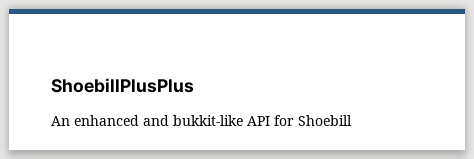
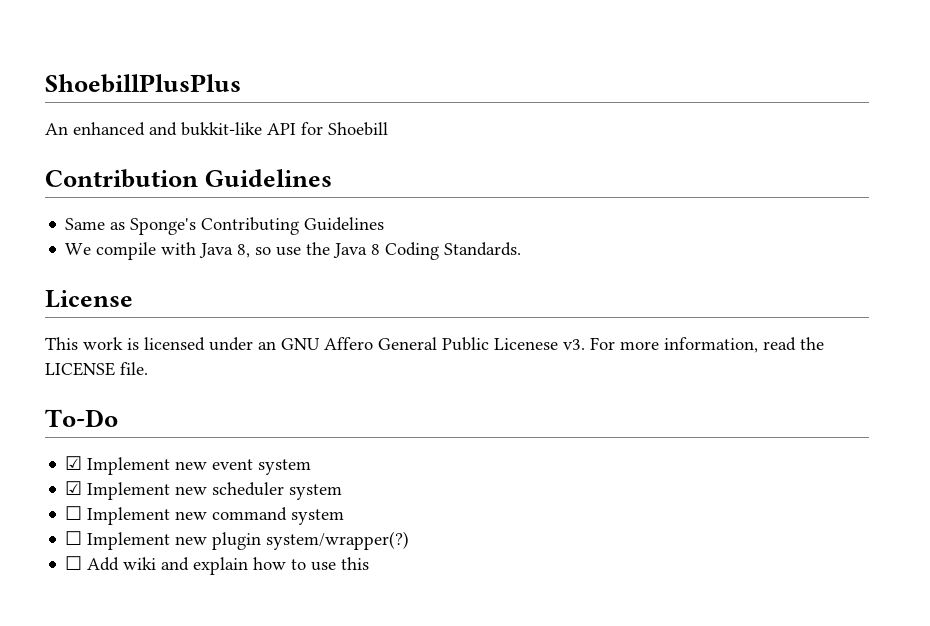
+ Contribution Guidelines
+ Same as Sponge's Contributing Guidelines
+ We compile with Java 8, so use the Java 8 Coding Standards.
+ License
+ This work is licensed under an GNU Affero General Public Licenese v3. For more information, read the LICENSE file.
+ To-Do
+ ☑ Implement new event system
+ ☑ Implement new scheduler system
+ ☐ Implement new command system
+ ☐ Implement new plugin system/wrapper(?)
+ ☐ Add wiki and explain how to use this

